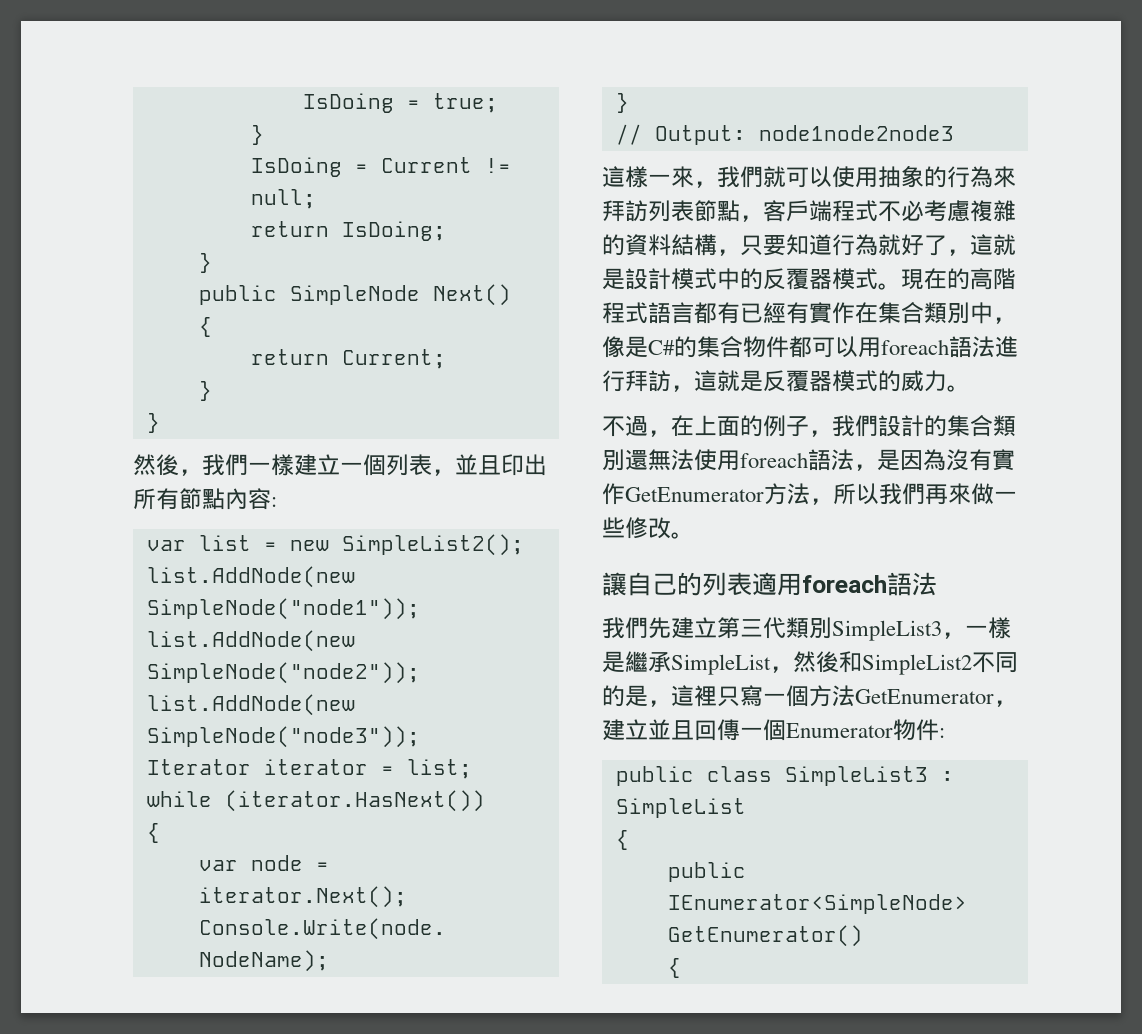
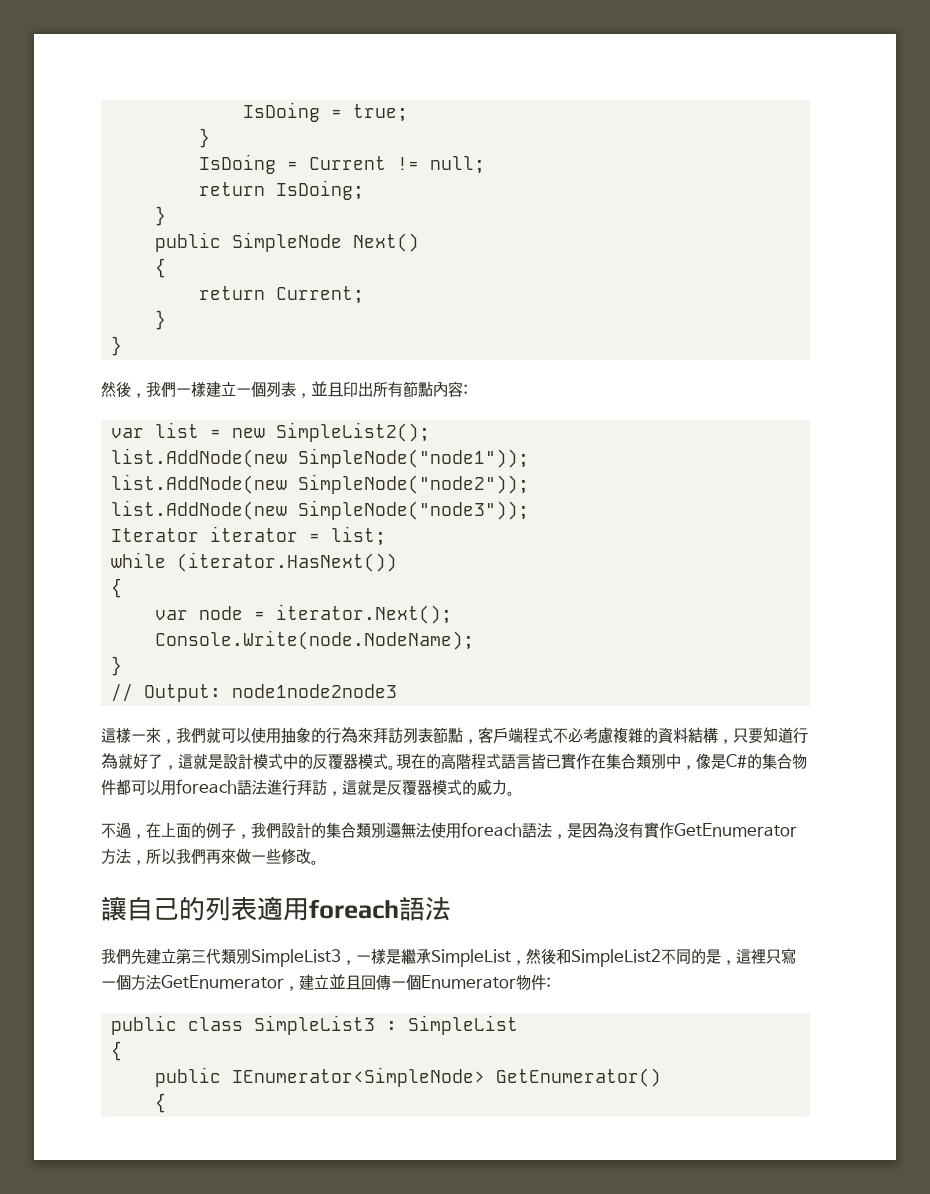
- 現在的高階程式語言都有已經有實作在集合類別中，像是C#的集合物件都可以用foreach語法進行拜訪，這就是反覆器模式的威力。
+ 現在的高階程式語言皆已實作在集合類別中，像是C#的集合物件都可以用foreach語法進行拜訪，這就是反覆器模式的威力。

